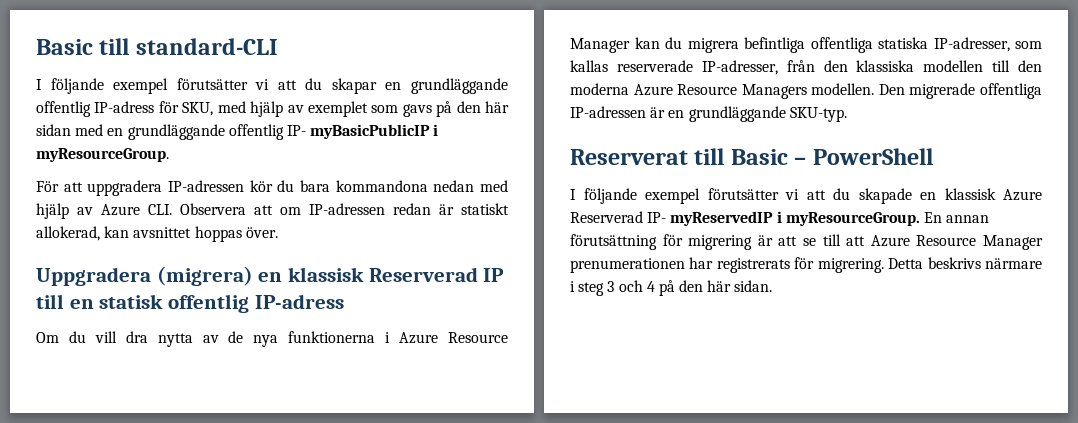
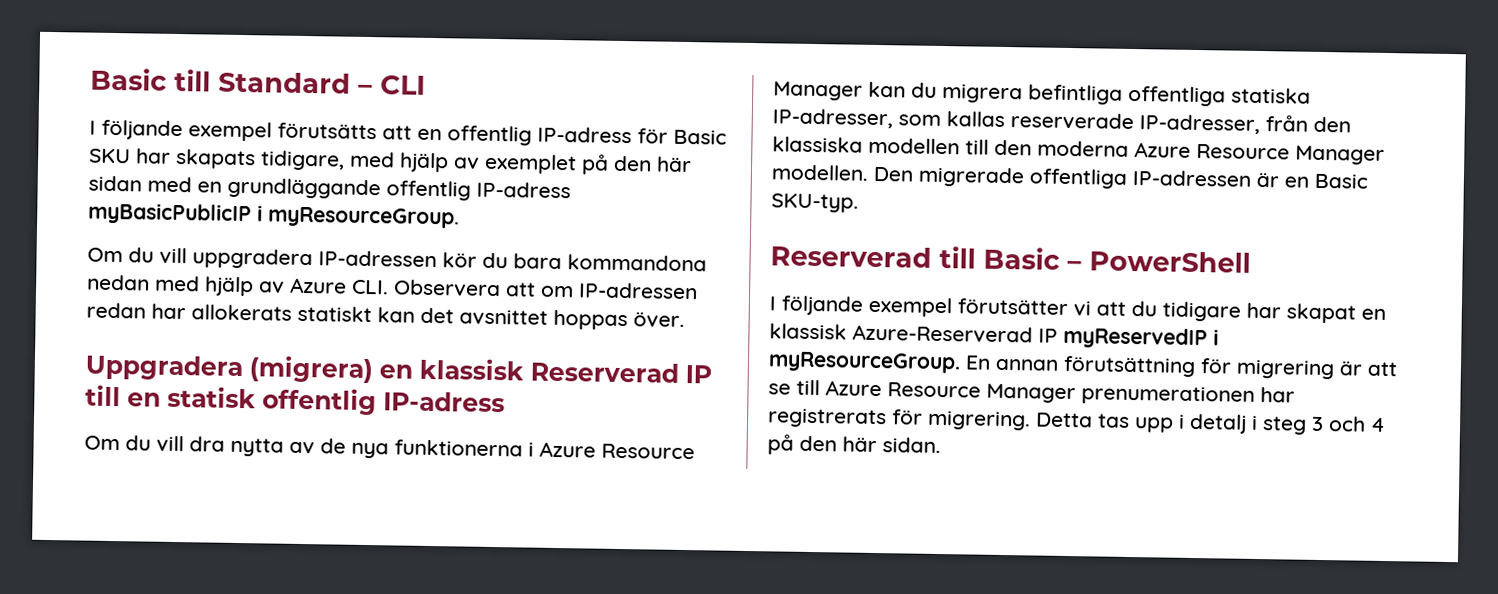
- Basic till standard-CLI
- I följande exempel förutsätter vi att du skapar en grundläggande offentlig IP-adress för SKU, med hjälp av exemplet som gavs på den här sidan med en grundläggande offentlig IP- myBasicPublicIP i myResourceGroup.
+ Basic till Standard – CLI
+ I följande exempel förutsätts att en offentlig IP-adress för Basic SKU har skapats tidigare, med hjälp av exemplet på den här sidan med en grundläggande offentlig IP-adress myBasicPublicIP i myResourceGroup.
- För att uppgradera IP-adressen kör du bara kommandona nedan med hjälp av Azure CLI. Observera att om IP-adressen redan är statiskt allokerad, kan avsnittet hoppas över.
+ Om du vill uppgradera IP-adressen kör du bara kommandona nedan med hjälp av Azure CLI. Observera att om IP-adressen redan har allokerats statiskt kan det avsnittet hoppas över.
- Om du vill dra nytta av de nya funktionerna i Azure Resource Manager kan du migrera befintliga offentliga statiska IP-adresser, som kallas reserverade IP-adresser, från den klassiska modellen till den moderna Azure Resource Managers modellen.
+ Om du vill dra nytta av de nya funktionerna i Azure Resource Manager kan du migrera befintliga offentliga statiska IP-adresser, som kallas reserverade IP-adresser, från den klassiska modellen till den moderna Azure Resource Manager modellen.
- Den migrerade offentliga IP-adressen är en grundläggande SKU-typ.
+ Den migrerade offentliga IP-adressen är en Basic SKU-typ.
- Reserverat till Basic – PowerShell
+ Reserverad till Basic – PowerShell
- I följande exempel förutsätter vi att du skapade en klassisk Azure Reserverad IP- myReservedIP i myResourceGroup.
+ I följande exempel förutsätter vi att du tidigare har skapat en klassisk Azure-Reserverad IP myReservedIP i myResourceGroup.
- En annan förutsättning för migrering är att se till att Azure Resource Manager prenumerationen har registrerats för migrering.
+ En annan förutsättning för migrering är att se till Azure Resource Manager prenumerationen har registrerats för migrering.
- Detta beskrivs närmare i steg 3 och 4 på den här sidan.
+ Detta tas upp i detalj i steg 3 och 4 på den här sidan.

